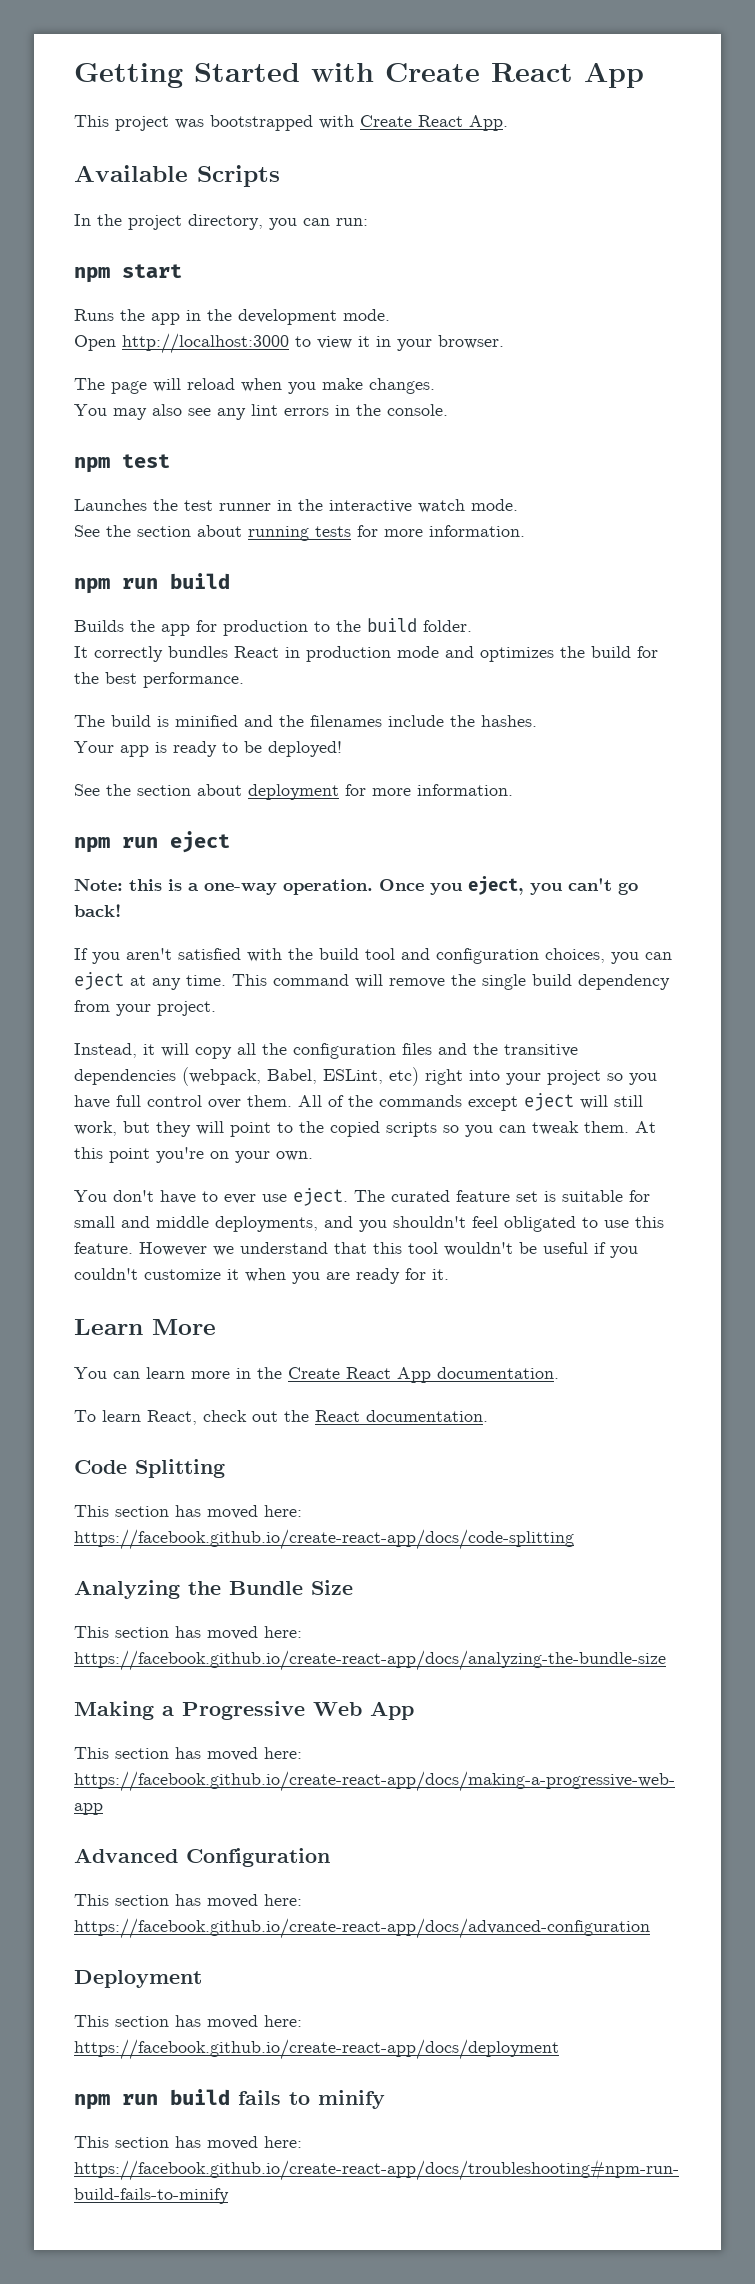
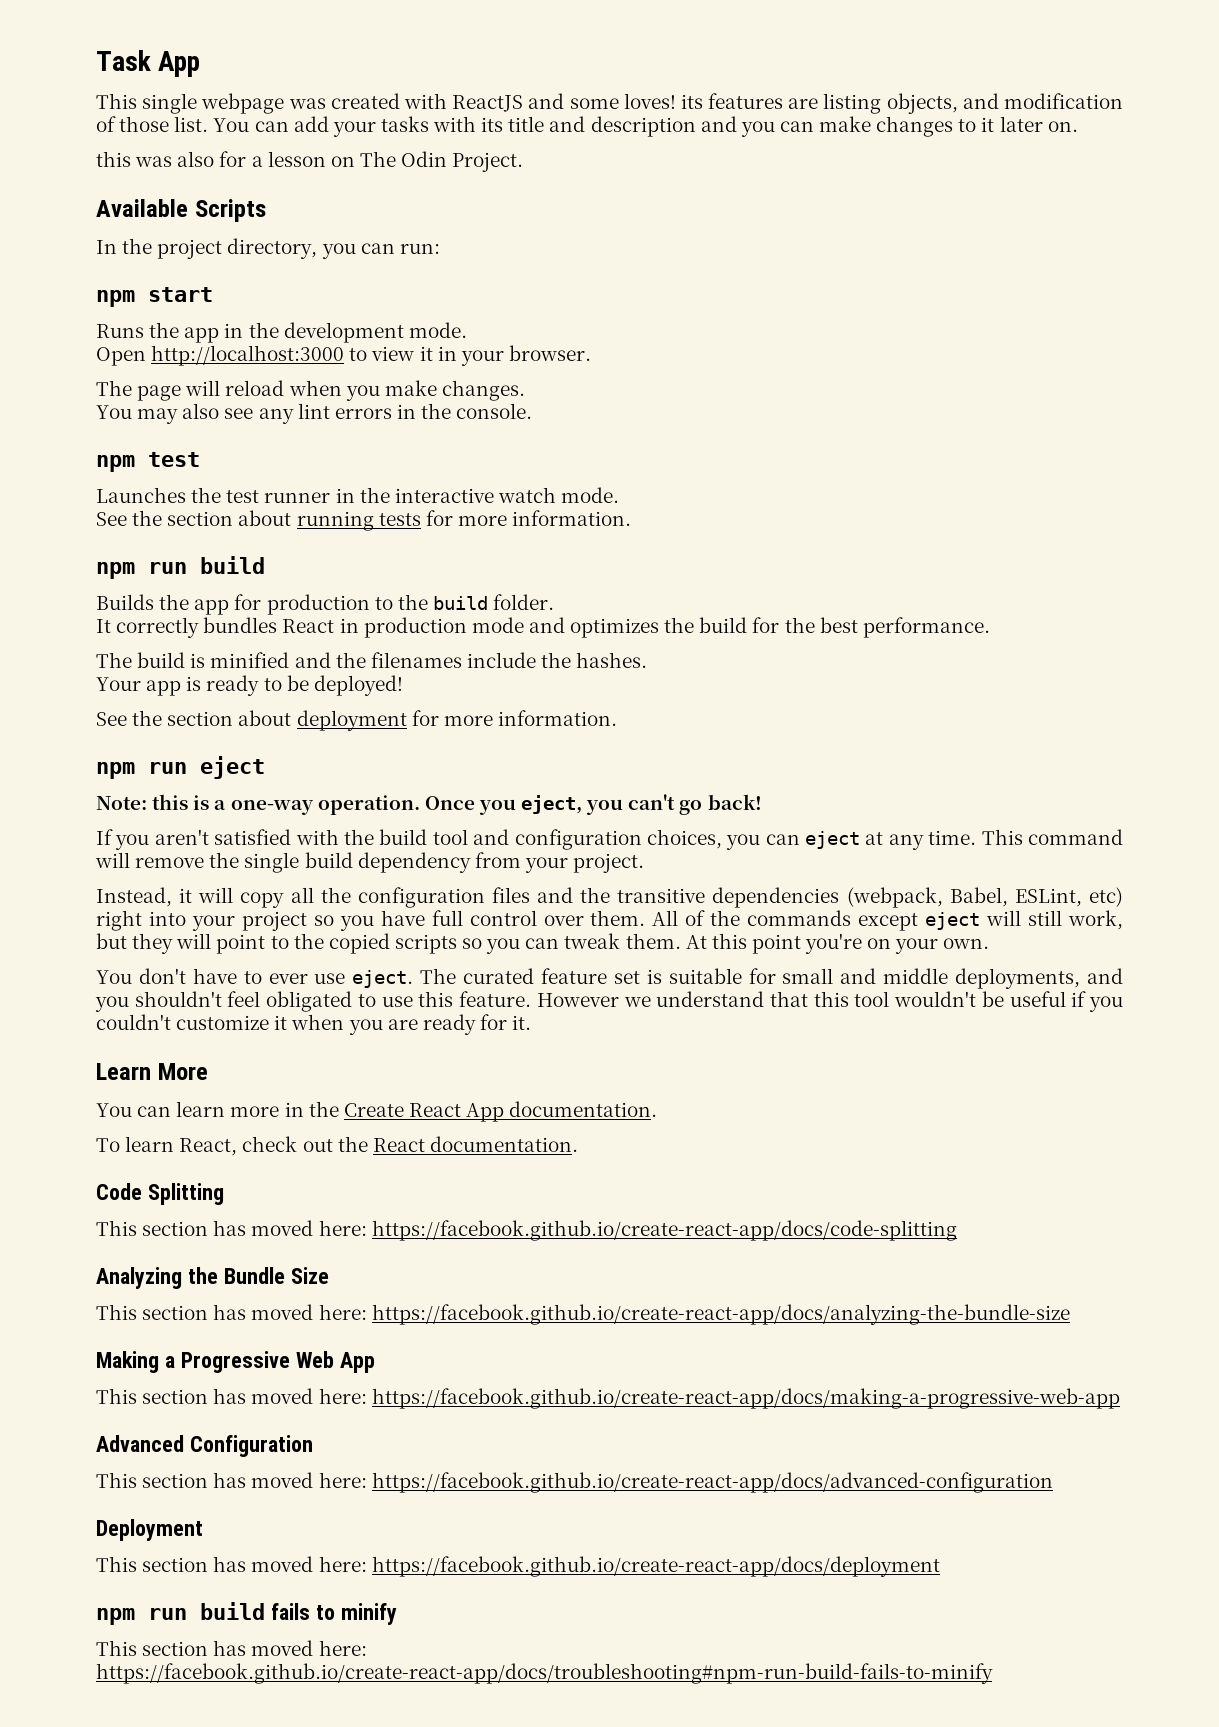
- Getting Started with Create React App
- This project was bootstrapped with Create React App.
+ Task App
+ This single webpage was created with ReactJS and some loves! its features are listing objects, and modification of those list. You can add your tasks with its title and description and you can make changes to it later on.
+ this was also for a lesson on The Odin Project.

